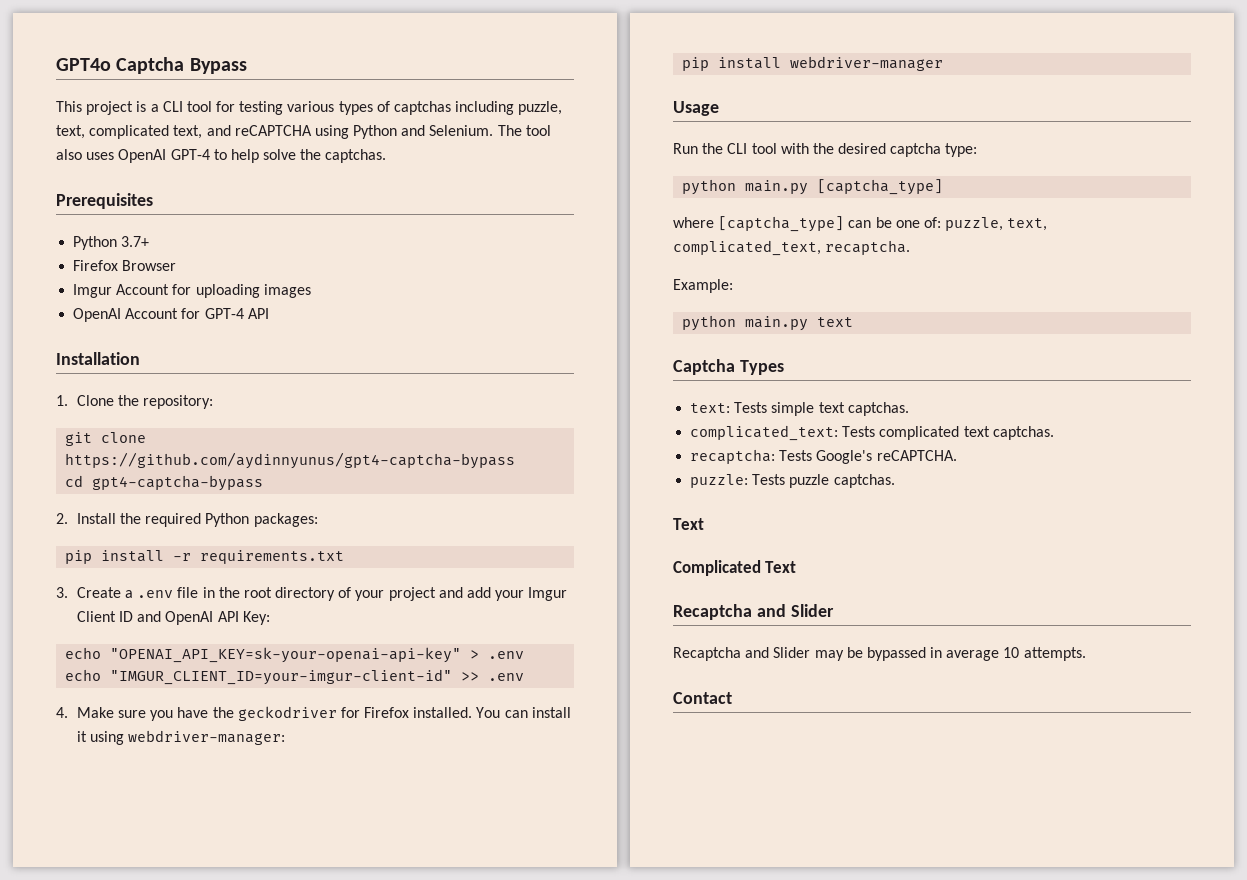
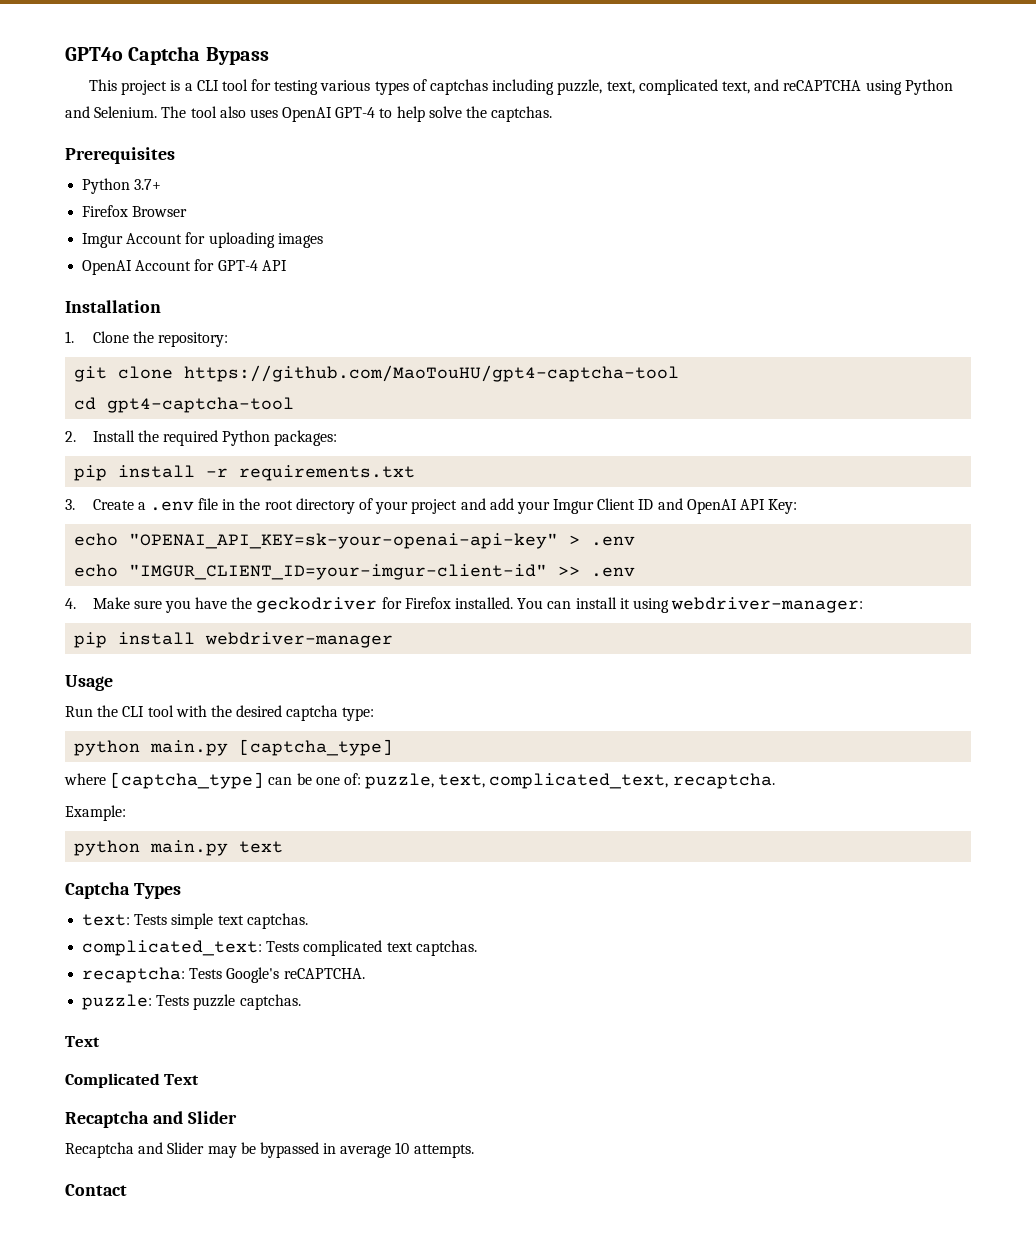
- git clone https://github.com/aydinnyunus/gpt4-captcha-bypass
+ git clone https://github.com/MaoTouHU/gpt4-captcha-tool
- cd gpt4-captcha-bypass
+ cd gpt4-captcha-tool

